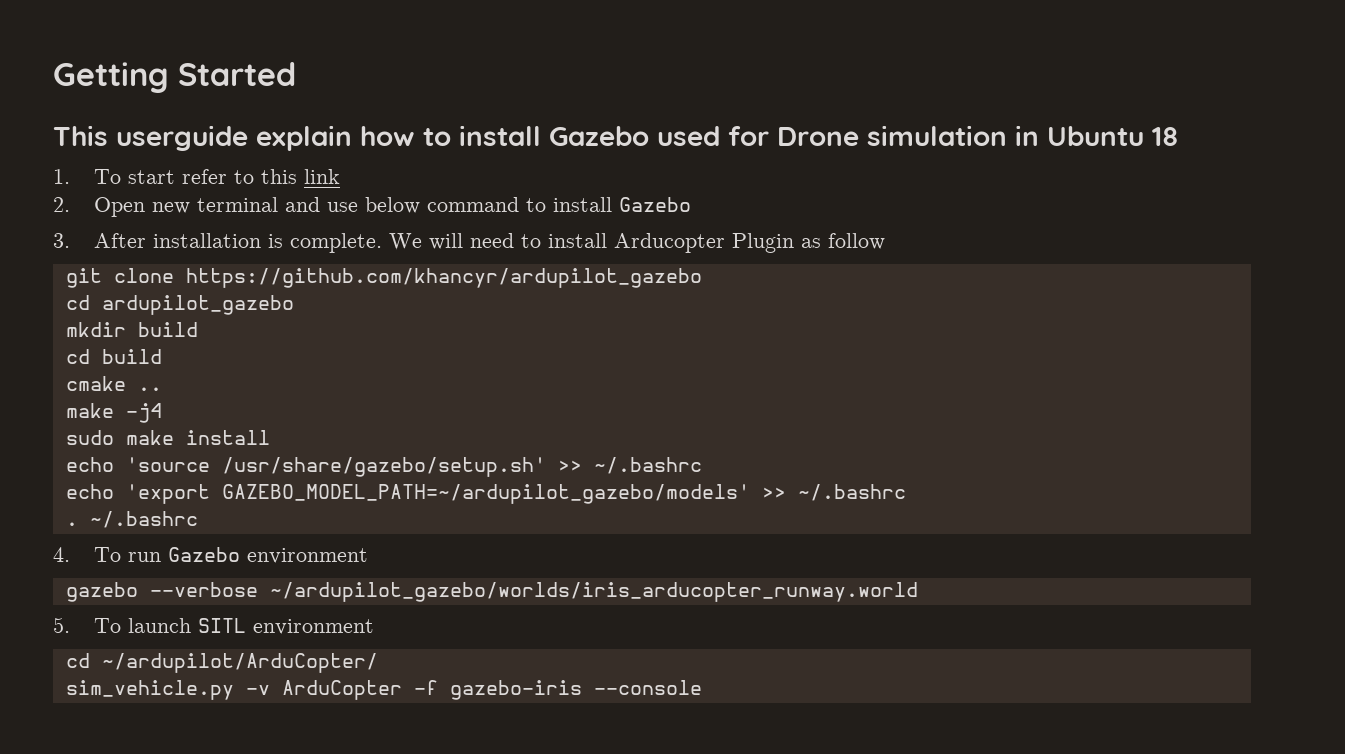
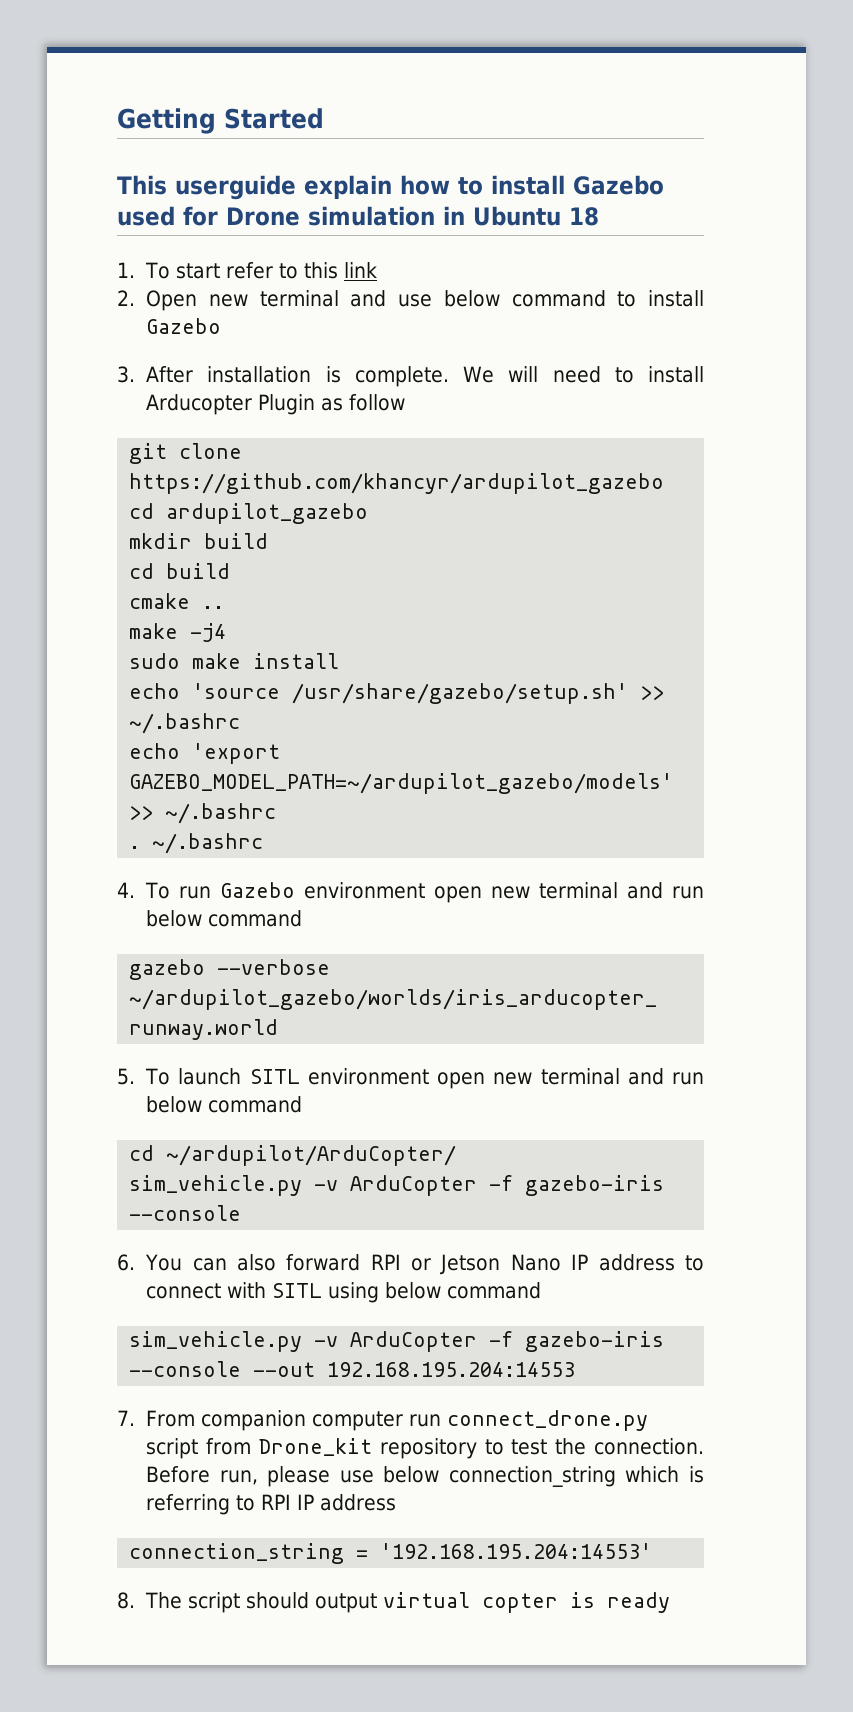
- 4. To run Gazebo environment
+ 4. To run Gazebo environment open new terminal and run below command
- 5. To launch SITL environment
+ 5. To launch SITL environment open new terminal and run below command
+ 6. You can also forward RPI or Jetson Nano IP address to connect with SITL using below command
+ sim_vehicle.py -v ArduCopter -f gazebo-iris --console --out 192.168.195.204:14553
+ 7. From companion computer run connect_drone.py script from Drone_kit repository to test the connection. Before run, please use below connection_string which is referring to RPI IP address
+ connection_string = '192.168.195.204:14553'
+ 8. The script should output virtual copter is ready

